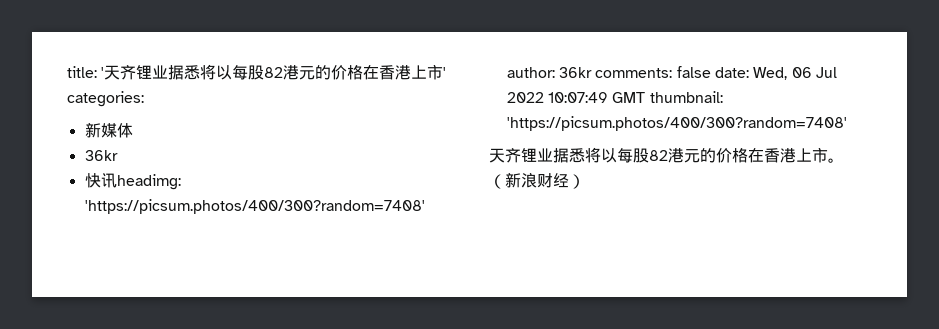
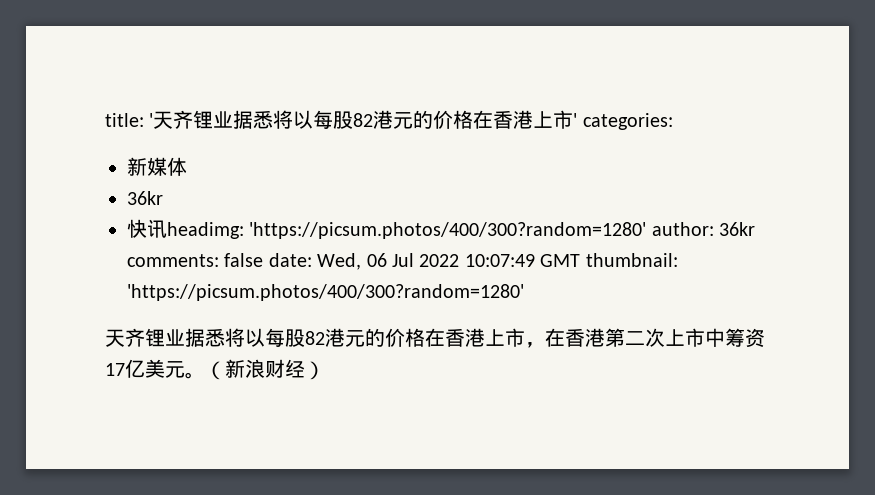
- 快讯headimg: 'https://picsum.photos/400/300?random=7408' author: 36kr comments: false date: Wed, 06 Jul 2022 10:07:49 GMT thumbnail: 'https://picsum.photos/400/300?random=7408'
+ 快讯headimg: 'https://picsum.photos/400/300?random=1280' author: 36kr comments: false date: Wed, 06 Jul 2022 10:07:49 GMT thumbnail: 'https://picsum.photos/400/300?random=1280'
- 天齐锂业据悉将以每股82港元的价格在香港上市。
+ 天齐锂业据悉将以每股82港元的价格在香港上市，在香港第二次上市中筹资17亿美元。

